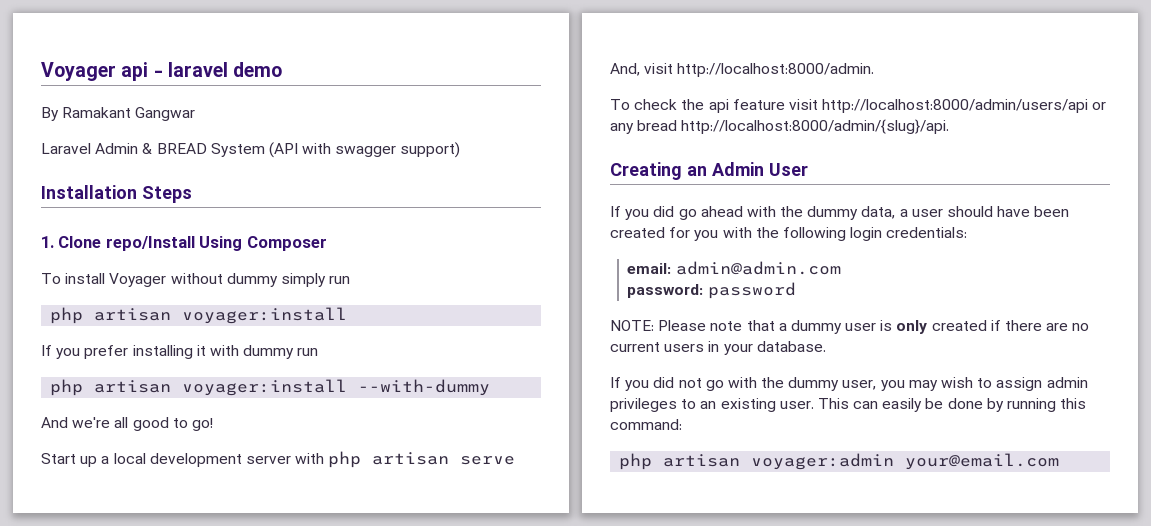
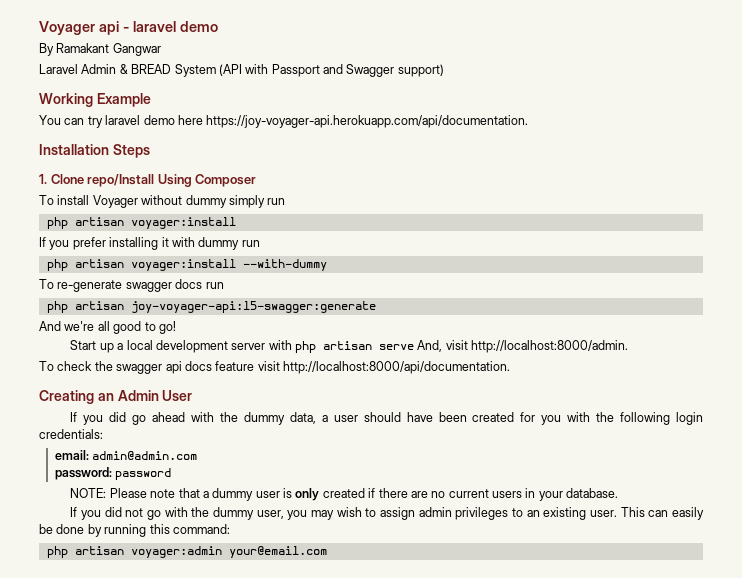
- Laravel Admin & BREAD System (API with swagger support)
+ Laravel Admin & BREAD System (API with Passport and Swagger support)
+ Working Example
+ You can try laravel demo here https://joy-voyager-api.herokuapp.com/api/documentation.
+ To re-generate swagger docs run
+ php artisan joy-voyager-api:l5-swagger:generate
- To check the api feature visit http://localhost:8000/admin/users/api or any bread http://localhost:8000/admin/{slug}/api.
+ To check the swagger api docs feature visit http://localhost:8000/api/documentation.

